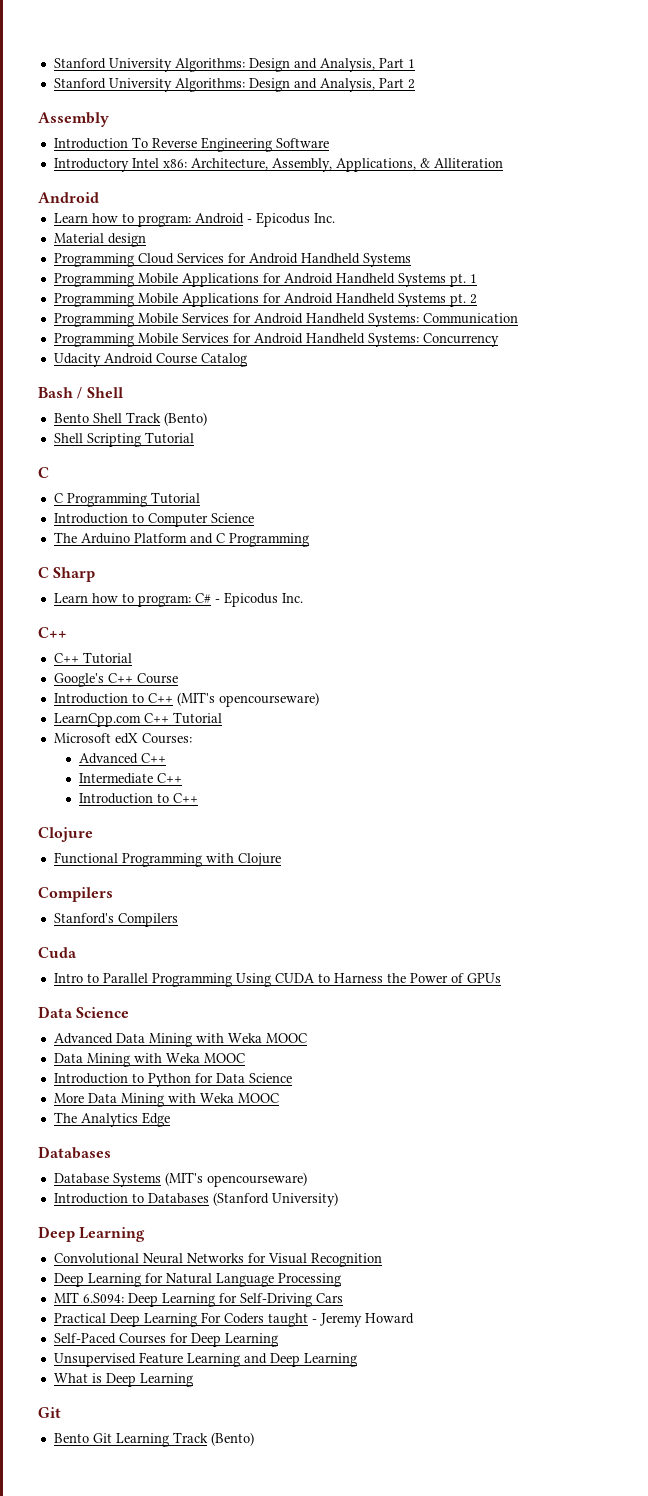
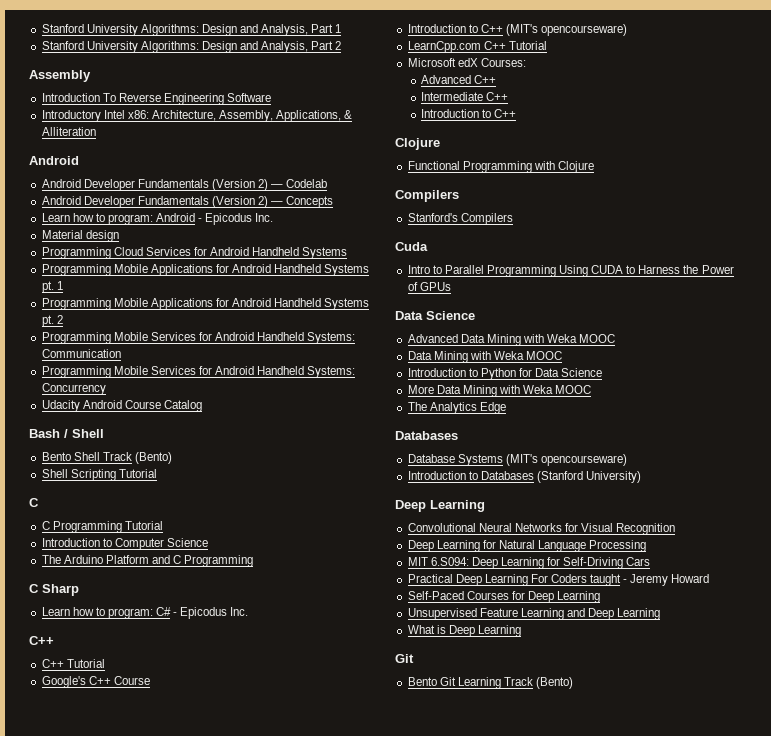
+ Android Developer Fundamentals (Version 2) — Codelab
+ Android Developer Fundamentals (Version 2) — Concepts

